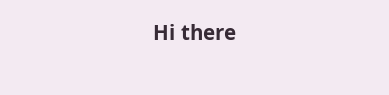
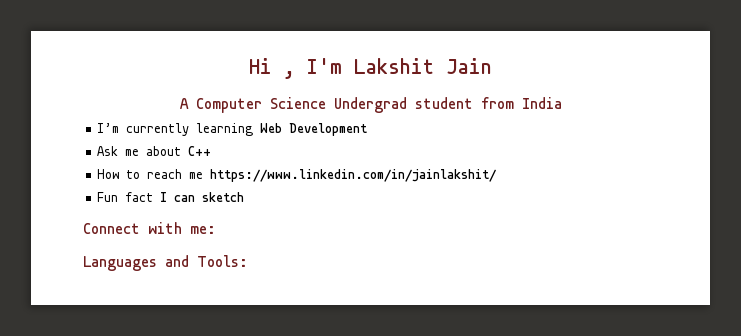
- Hi there
+ Hi , I'm Lakshit Jain
+ A Computer Science Undergrad student from India
+ I’m currently learning Web Development
+ Ask me about C++
+ How to reach me https://www.linkedin.com/in/jainlakshit/
+ Fun fact I can sketch
+ Connect with me:
+ Languages and Tools:

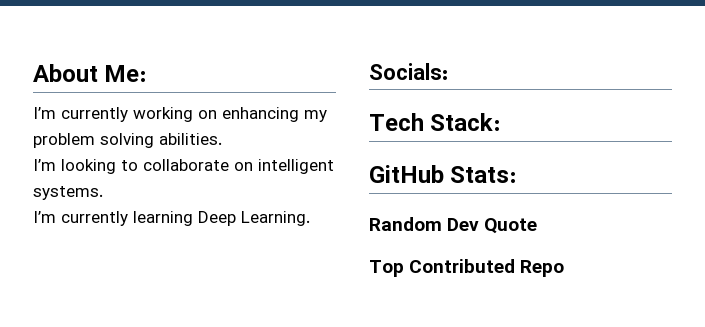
- Hi , I'm Lakshit Jain
- A Computer Science Undergrad student from India
- I’m currently learning Web Development
- Ask me about C++
- How to reach me https://www.linkedin.com/in/jainlakshit/
- Fun fact I can sketch
- Connect with me:
- Languages and Tools:
+ About Me:
+ I’m currently working on enhancing my problem solving abilities.
+ I’m looking to collaborate on intelligent systems.
+ I’m currently learning Deep Learning.
+ Socials:
+ Tech Stack:
+ GitHub Stats:
+ Random Dev Quote
+ Top Contributed Repo

